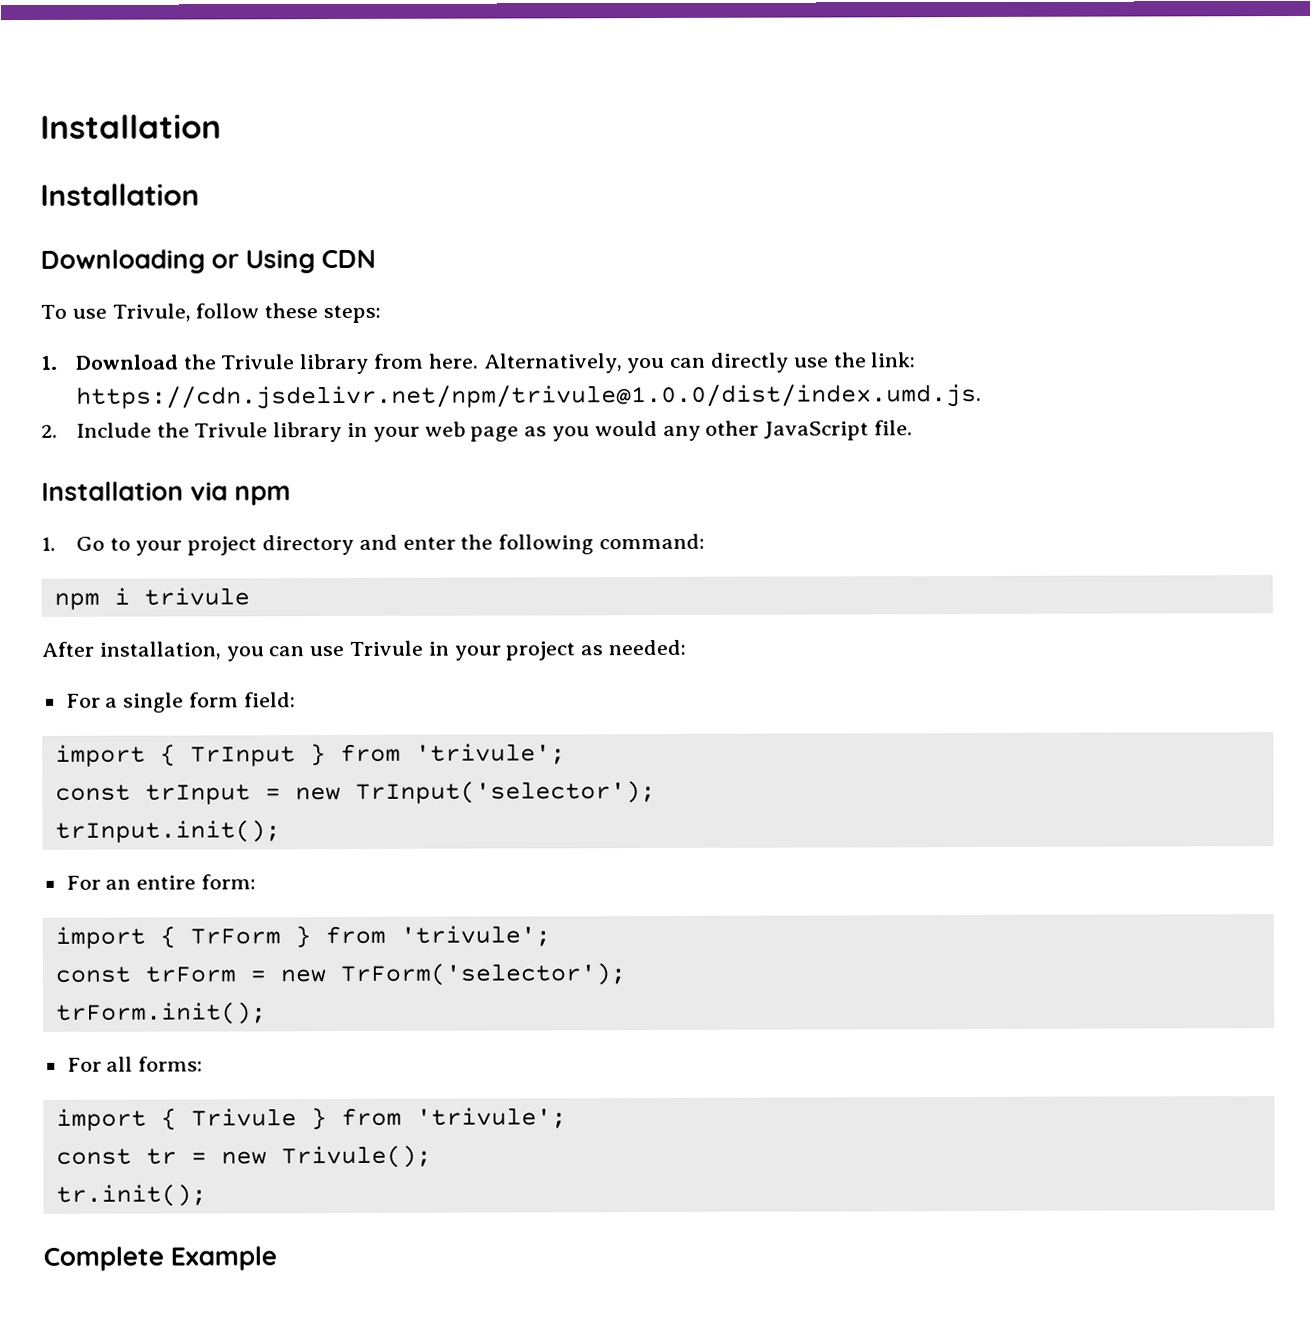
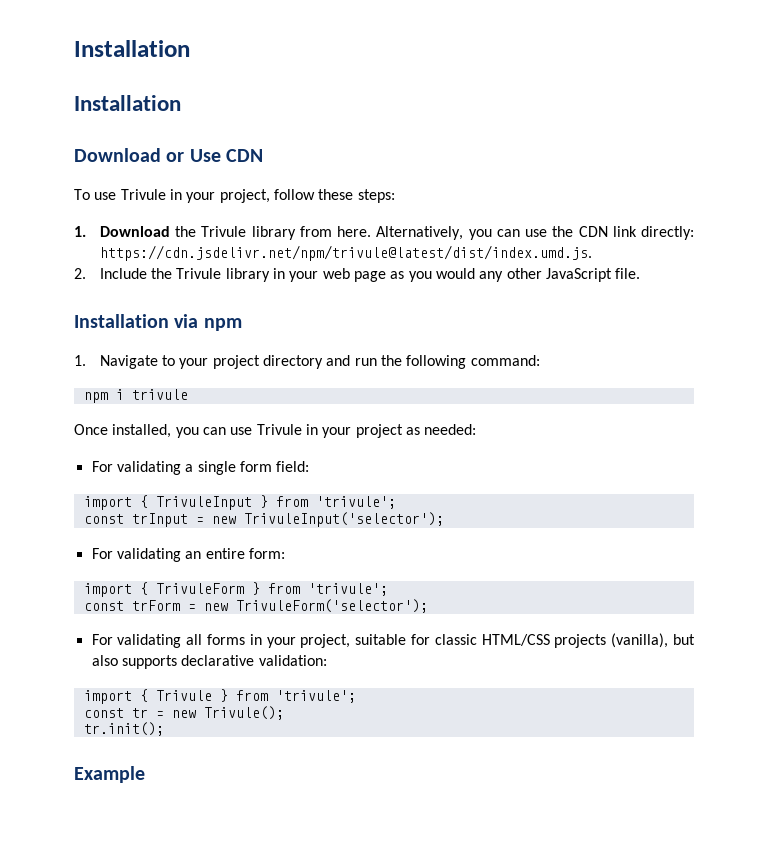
- Downloading or Using CDN
+ Download or Use CDN
- To use Trivule, follow these steps:
+ To use Trivule in your project, follow these steps:
- Alternatively, you can directly use the link: https://cdn.jsdelivr.net/npm/trivule@1.0.0/dist/index.umd.js.
+ Alternatively, you can use the CDN link directly: https://cdn.jsdelivr.net/npm/trivule@latest/dist/index.umd.js.
- 1. Go to your project directory and enter the following command:
+ 1. Navigate to your project directory and run the following command:
- After installation, you can use Trivule in your project as needed:
+ Once installed, you can use Trivule in your project as needed:
- For a single form field:
+ For validating a single form field:
- import { TrInput } from 'trivule';
+ import { TrivuleInput } from 'trivule';
- const trInput = new TrInput('selector');
- trInput.init();
- For an entire form:
+ const trInput = new TrivuleInput('selector');
+ For validating an entire form:
- import { TrForm } from 'trivule';
+ import { TrivuleForm } from 'trivule';
- const trForm = new TrForm('selector');
- trForm.init();
- For all forms:
+ const trForm = new TrivuleForm('selector');
+ For validating all forms in your project, suitable for classic HTML/CSS projects (vanilla), but also supports declarative validation:
- Complete Example
+ Example

